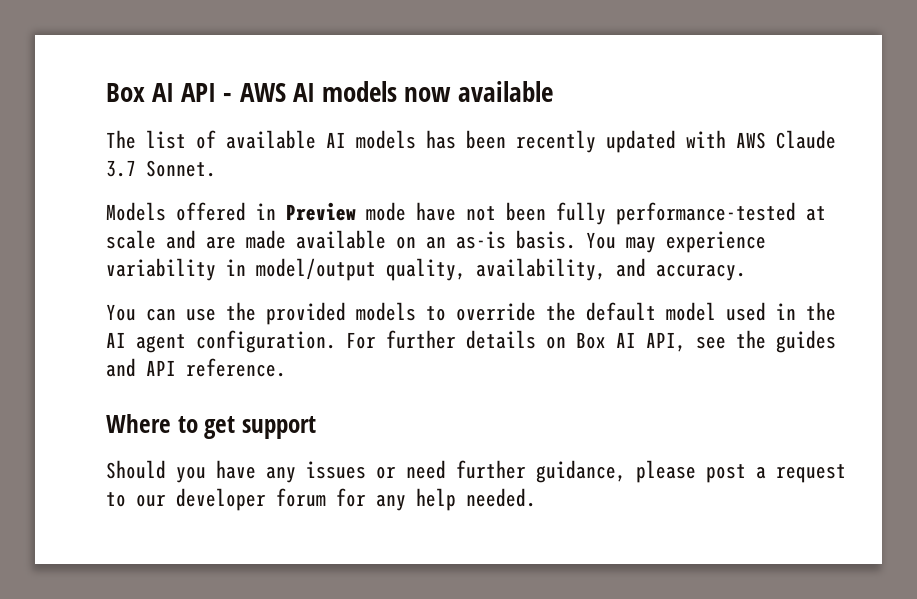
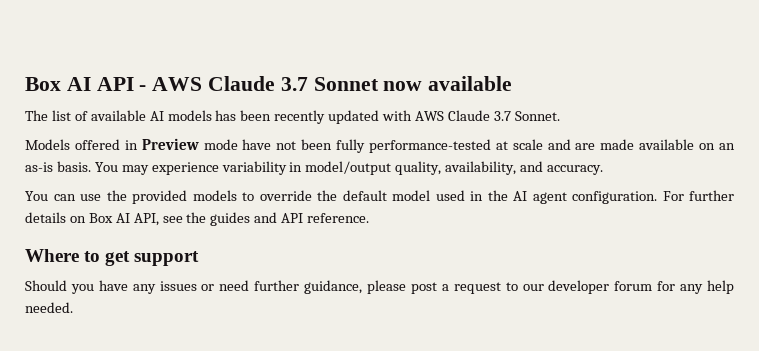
- Box AI API - AWS AI models now available
+ Box AI API - AWS Claude 3.7 Sonnet now available

